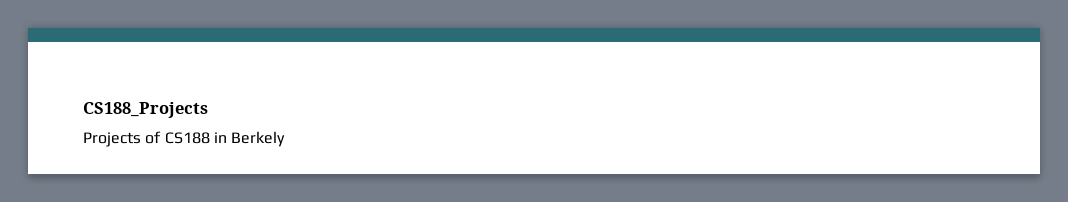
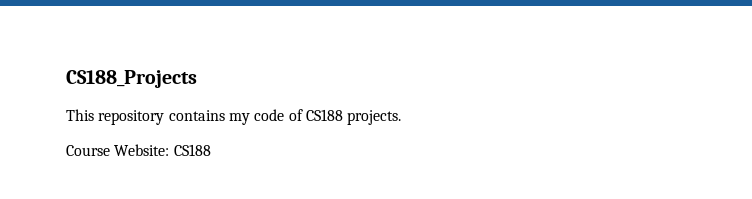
- Projects of CS188 in Berkely
+ This repository contains my code of CS188 projects.
+ Course Website: CS188

